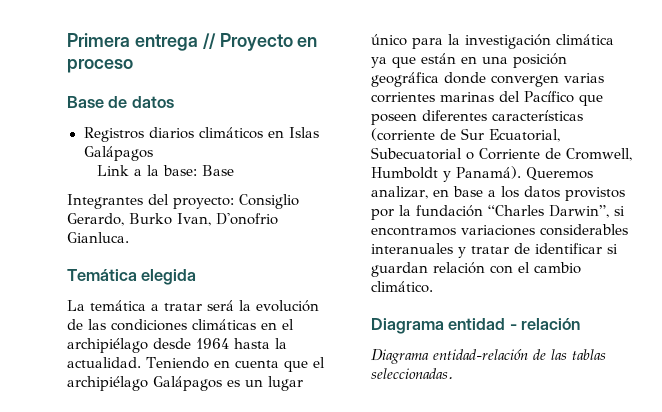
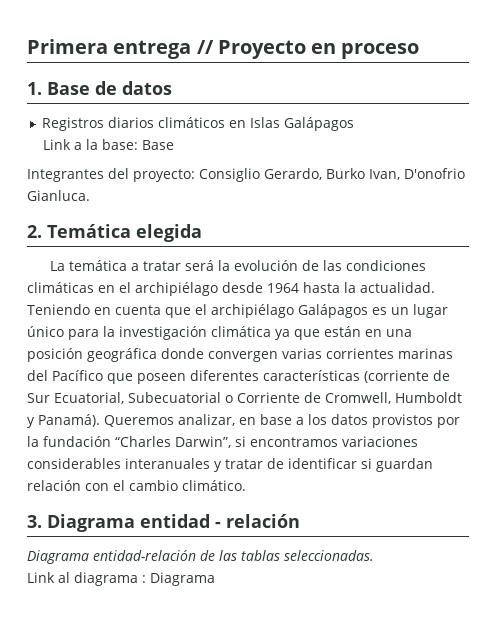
- Base de datos
+ 1. Base de datos
- Temática elegida
+ 2. Temática elegida
- Diagrama entidad - relación
+ 3. Diagrama entidad - relación
+ Link al diagrama : Diagrama

